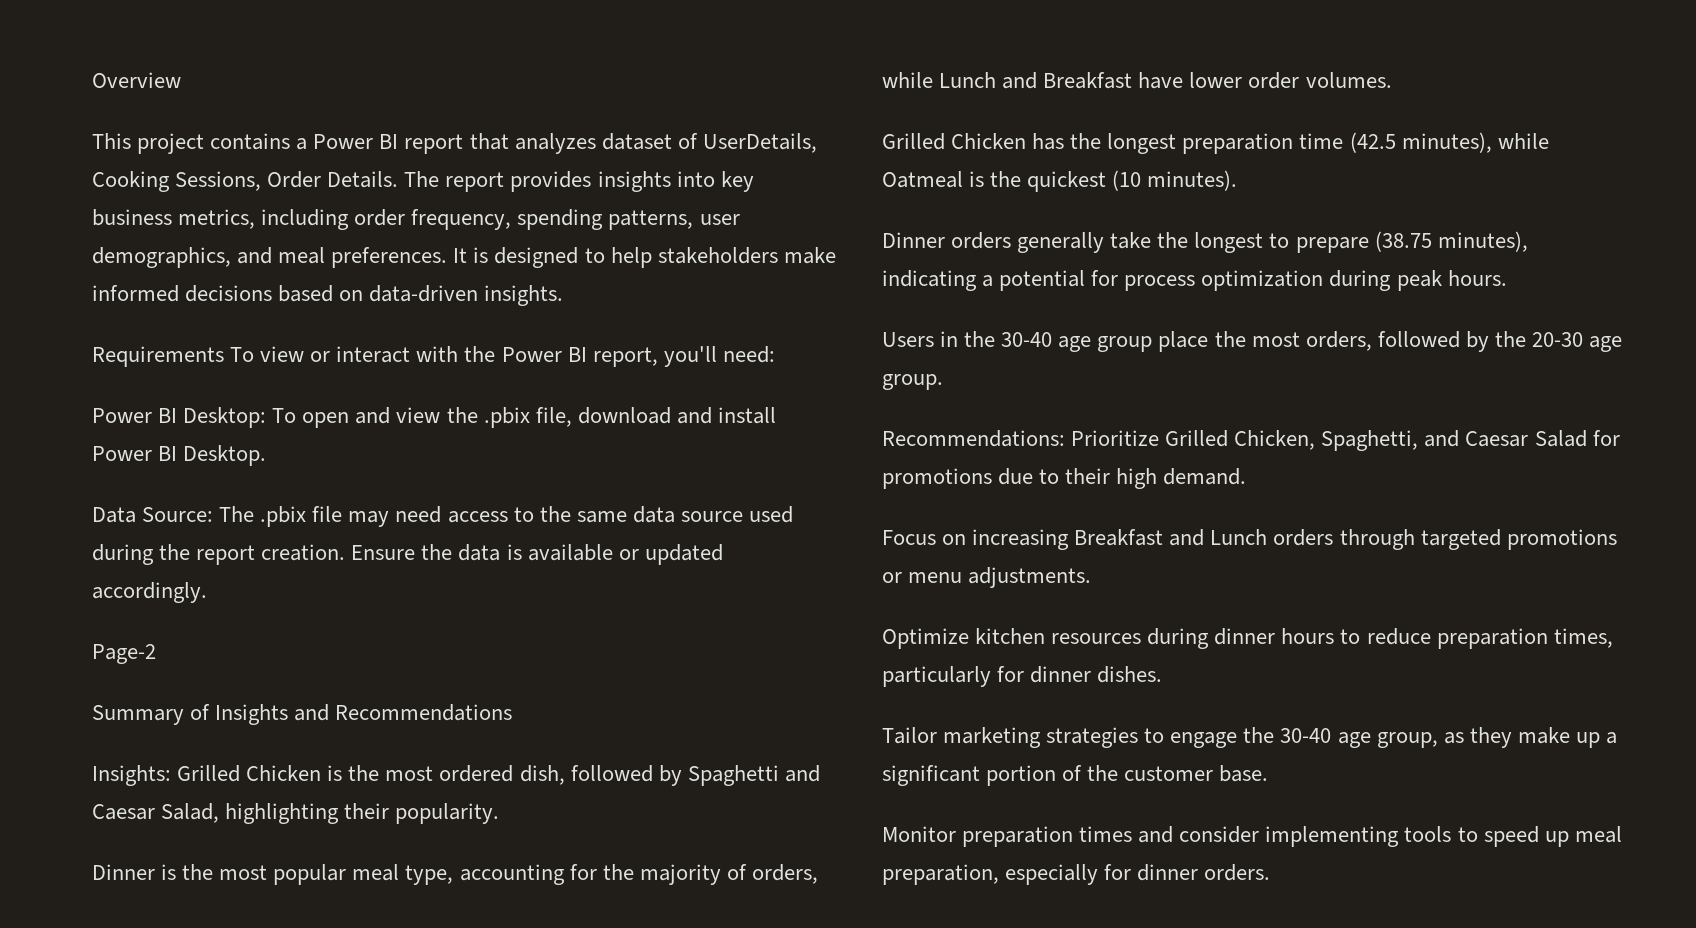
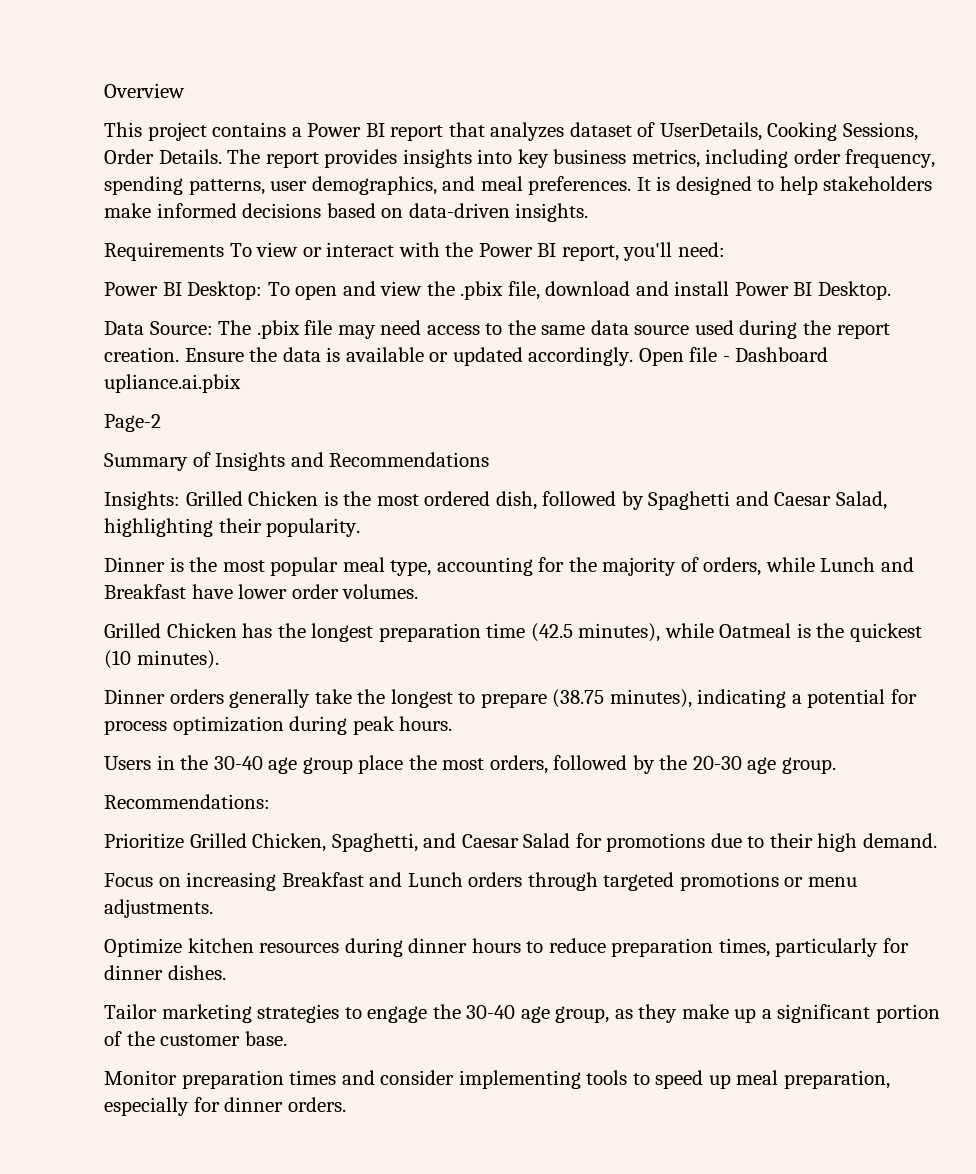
+ Open file - Dashboard upliance.ai.pbix
- Recommendations: Prioritize Grilled Chicken, Spaghetti, and Caesar Salad for promotions due to their high demand.
+ Recommendations:
+ Prioritize Grilled Chicken, Spaghetti, and Caesar Salad for promotions due to their high demand.

